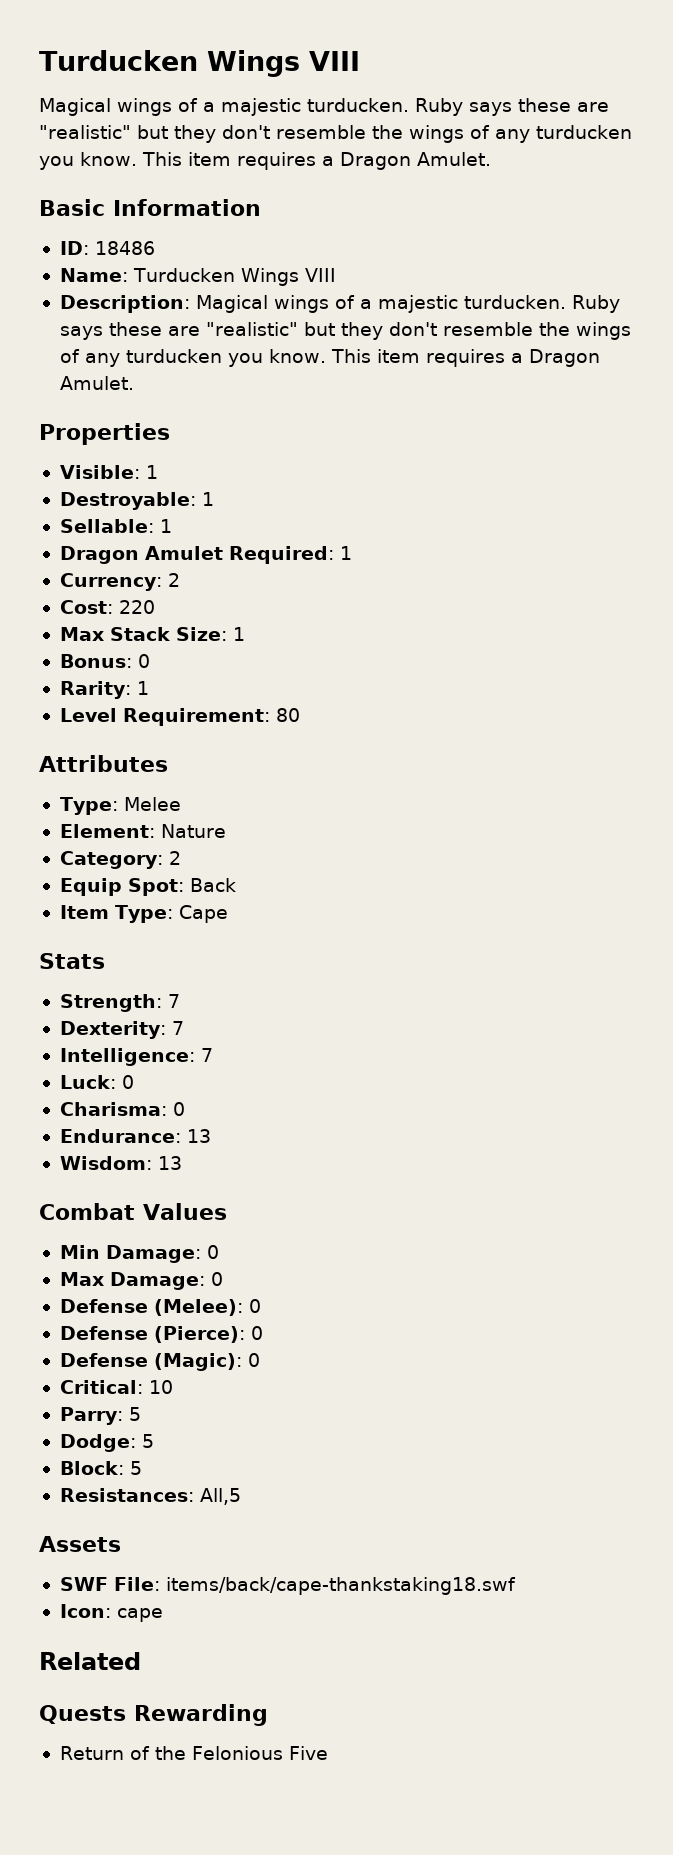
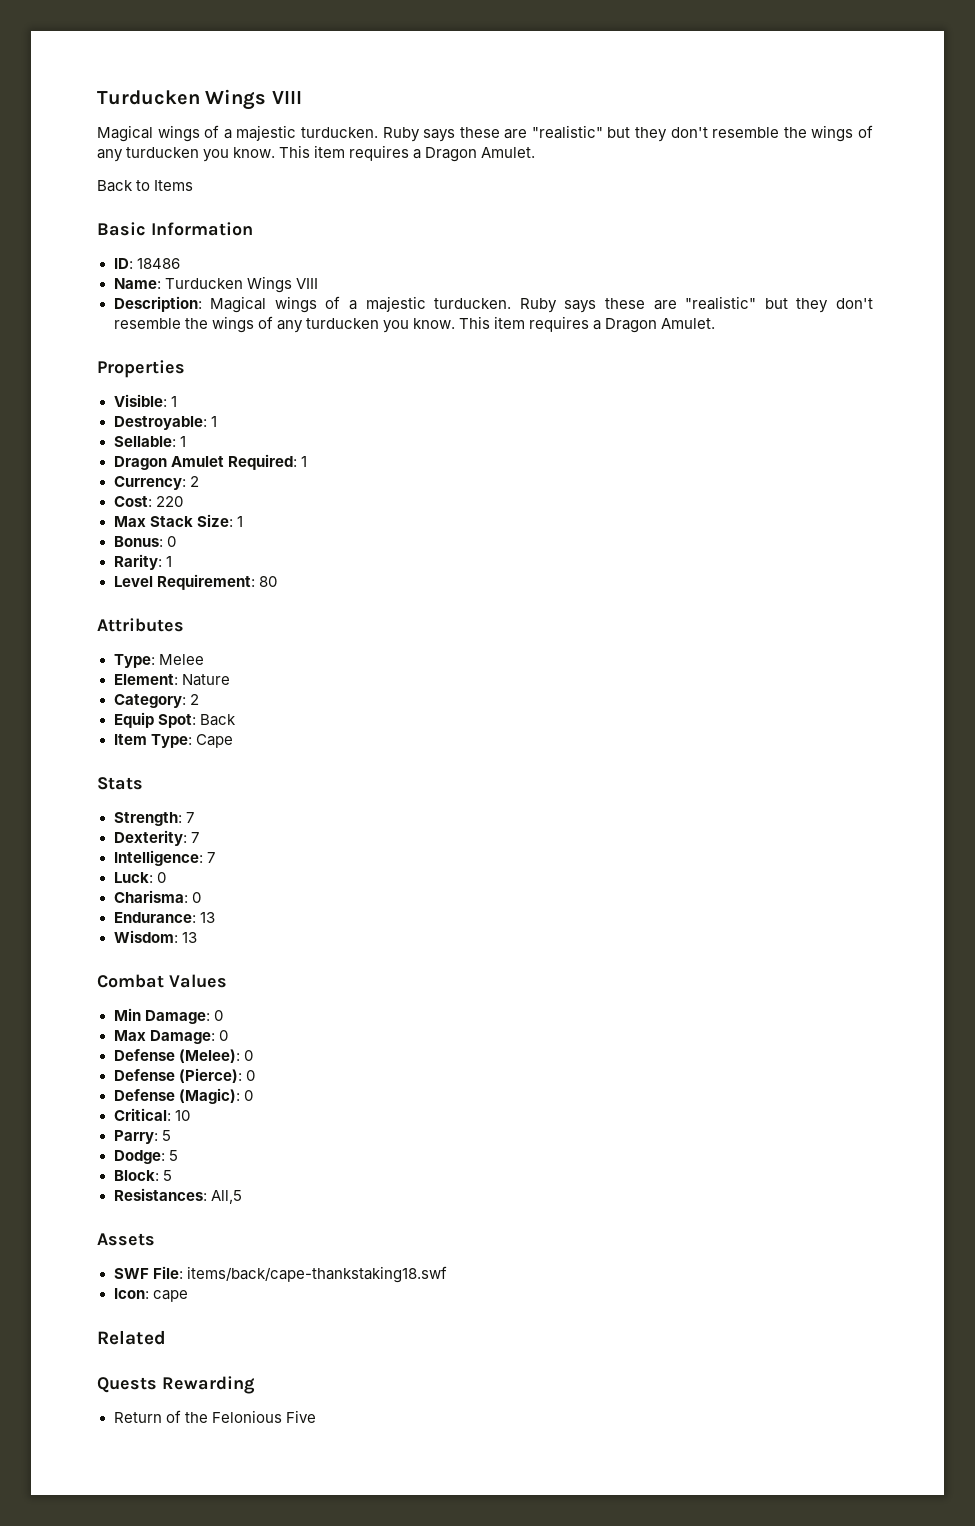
+ Back to Items

